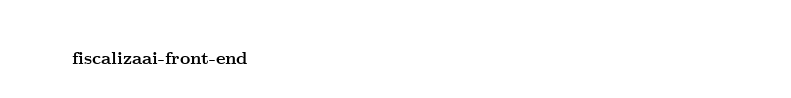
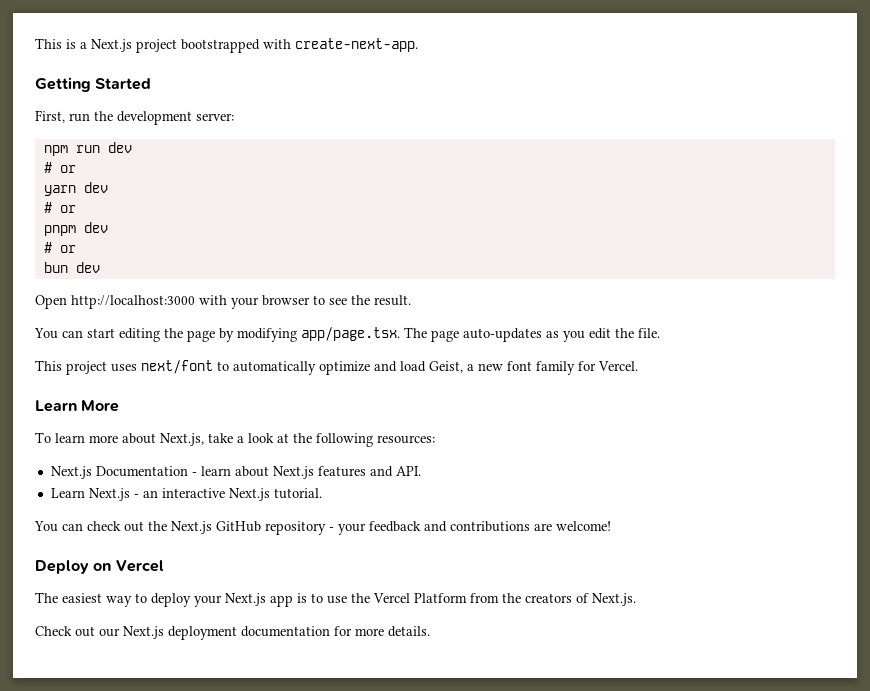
- fiscalizaai-front-end
+ This is a Next.js project bootstrapped with create-next-app.
+ Getting Started
+ First, run the development server:
+ npm run dev
+ # or
+ yarn dev
+ # or
+ pnpm dev
+ # or
+ bun dev
+ Open http://localhost:3000 with your browser to see the result.
+ You can start editing the page by modifying app/page.tsx. The page auto-updates as you edit the file.
+ This project uses next/font to automatically optimize and load Geist, a new font family for Vercel.
+ Learn More
+ To learn more about Next.js, take a look at the following resources:
+ Next.js Documentation - learn about Next.js features and API.
+ Learn Next.js - an interactive Next.js tutorial.
+ You can check out the Next.js GitHub repository - your feedback and contributions are welcome!
+ Deploy on Vercel
+ The easiest way to deploy your Next.js app is to use the Vercel Platform from the creators of Next.js.
+ Check out our Next.js deployment documentation for more details.

